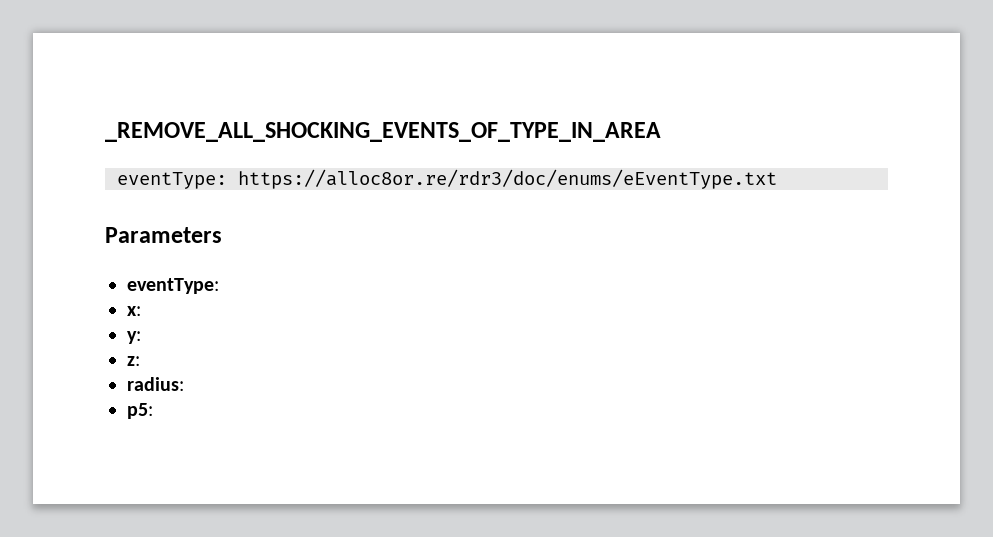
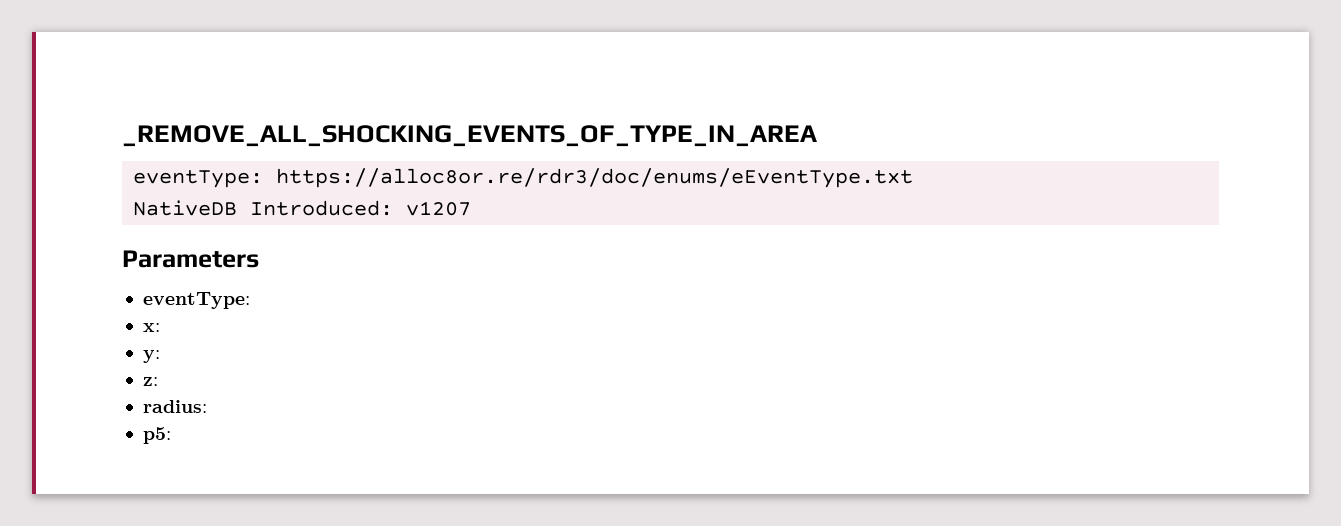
+ NativeDB Introduced: v1207

